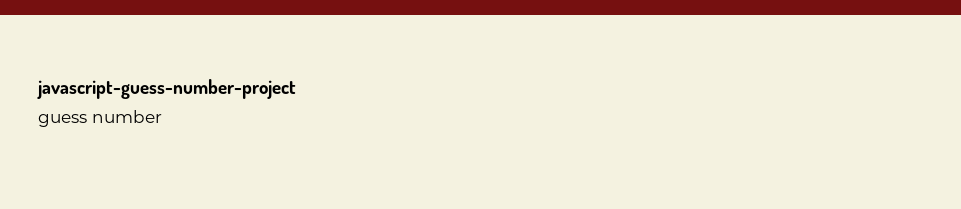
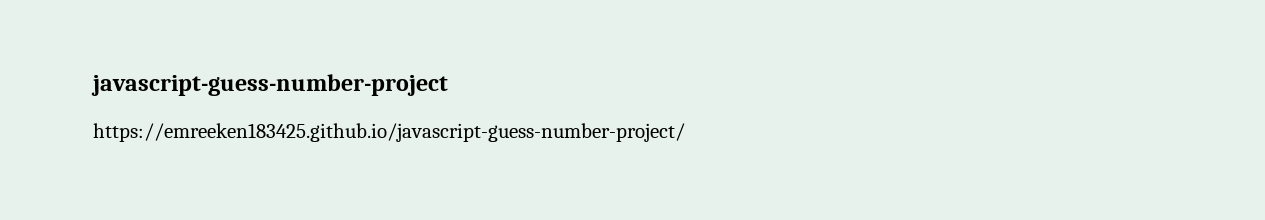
- guess number
+ https://emreeken183425.github.io/javascript-guess-number-project/

